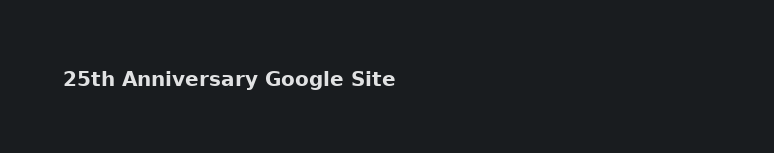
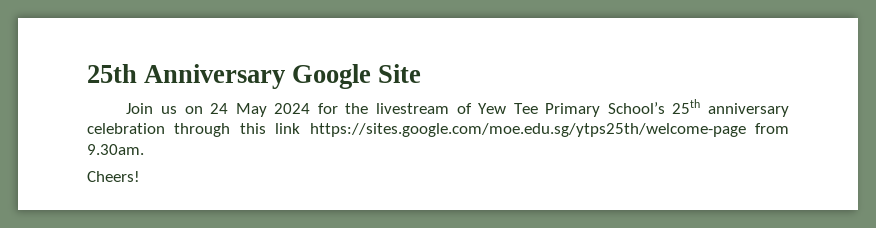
+ Join us on 24 May 2024 for the livestream of Yew Tee Primary School’s 25th anniversary celebration through this link https://sites.google.com/moe.edu.sg/ytps25th/welcome-page from 9.30am.
+ Cheers!

